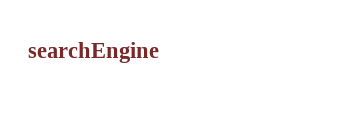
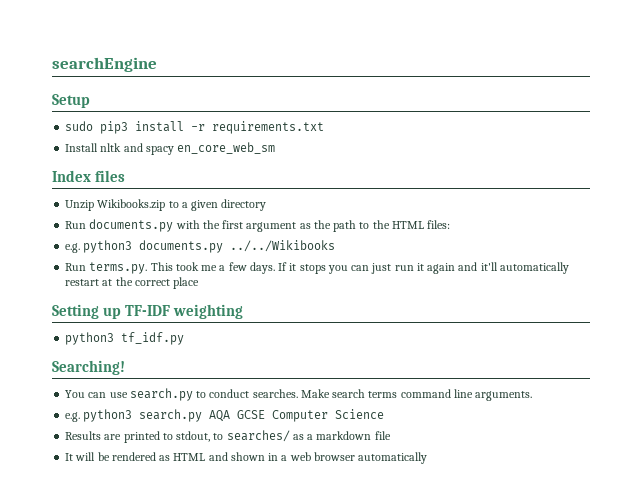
+ Setup
+ sudo pip3 install -r requirements.txt
+ Install nltk and spacy en_core_web_sm
+ Index files
+ Unzip Wikibooks.zip to a given directory
+ Run documents.py with the first argument as the path to the HTML files:
+ e.g. python3 documents.py ../../Wikibooks
+ Run terms.py. This took me a few days. If it stops you can just run it again and it'll automatically restart at the correct place
+ Setting up TF-IDF weighting
+ python3 tf_idf.py
+ Searching!
+ You can use search.py to conduct searches. Make search terms command line arguments.
+ e.g. python3 search.py AQA GCSE Computer Science
+ Results are printed to stdout, to searches/ as a markdown file
+ It will be rendered as HTML and shown in a web browser automatically

